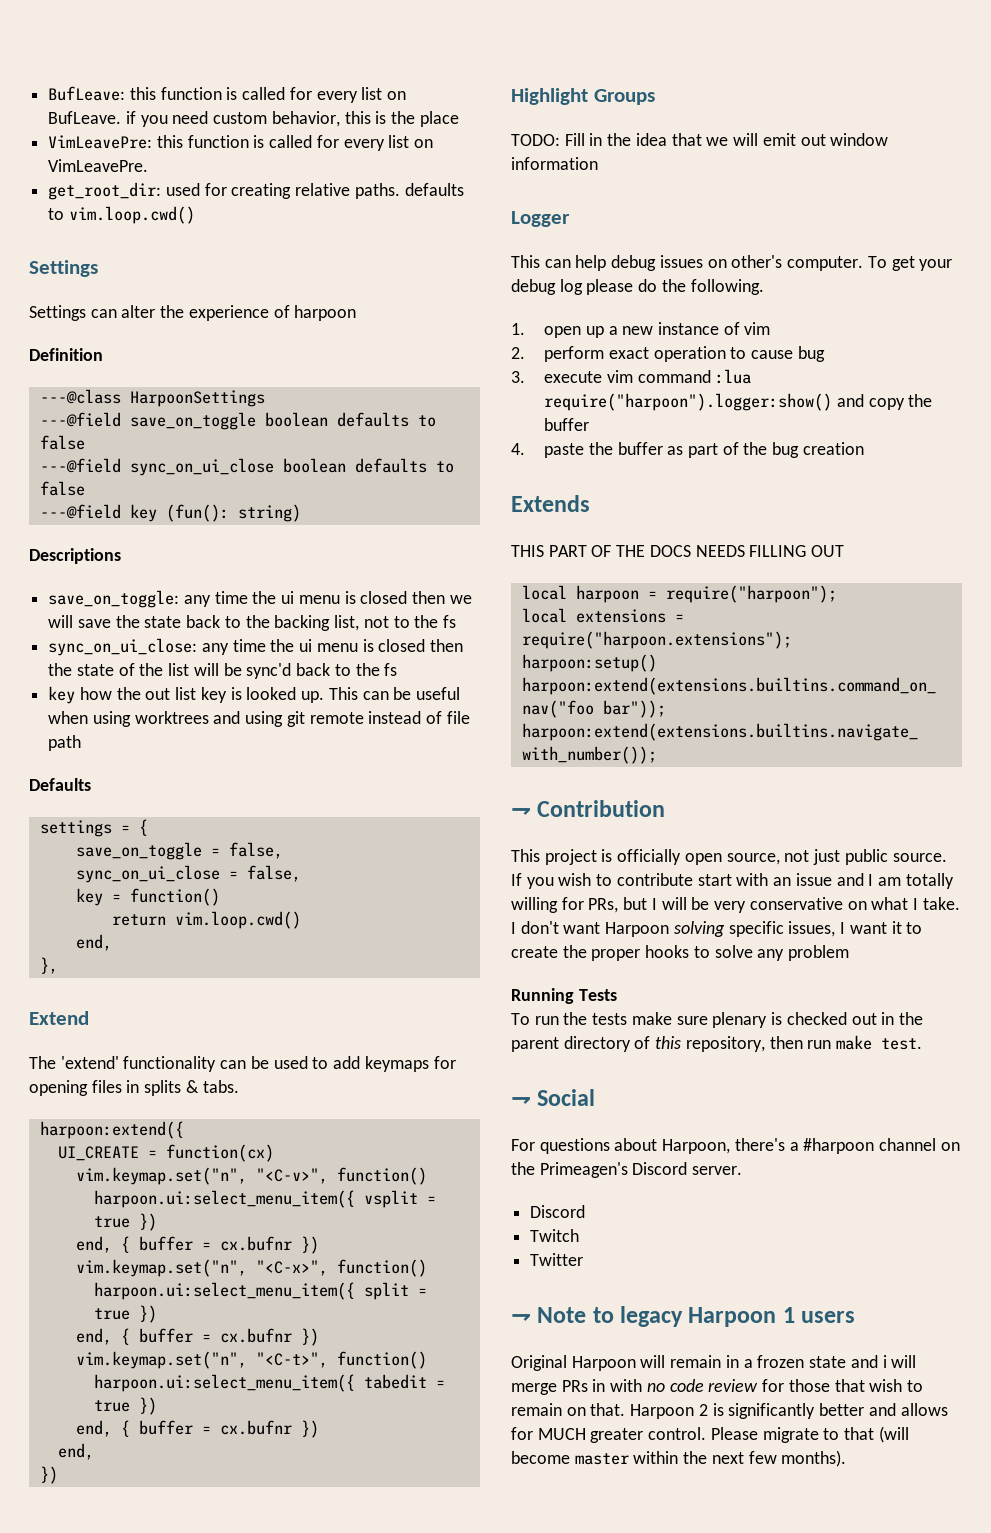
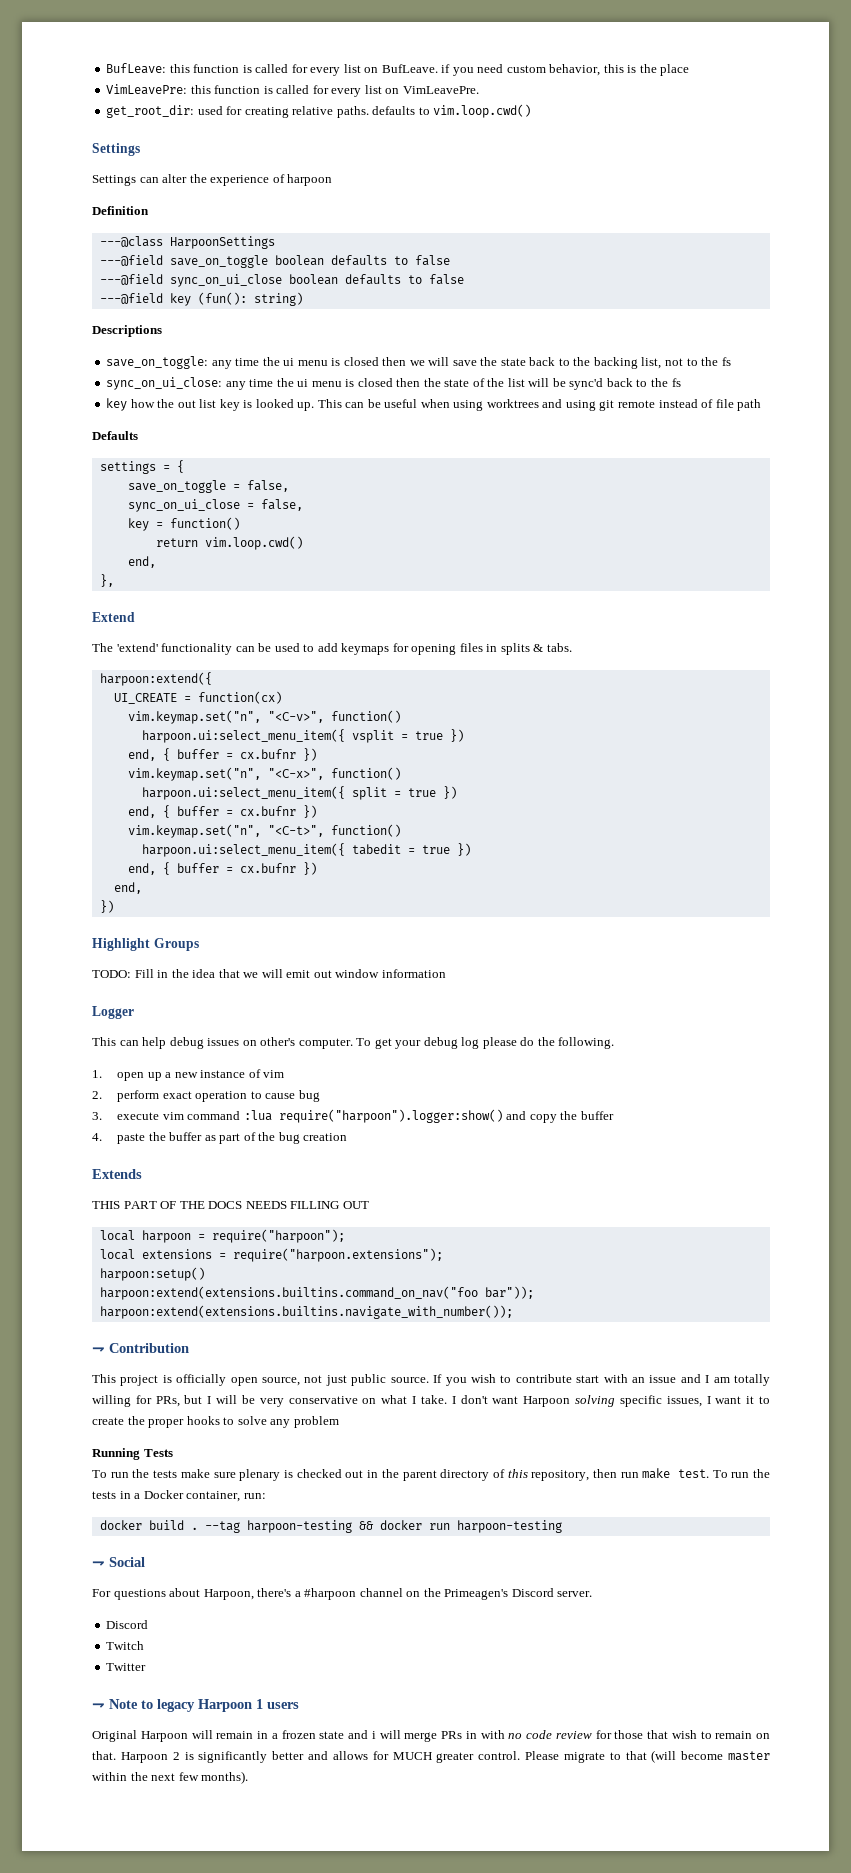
+ To run the tests in a Docker container, run:
+ docker build . --tag harpoon-testing && docker run harpoon-testing

